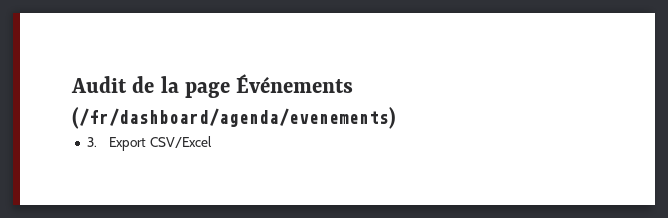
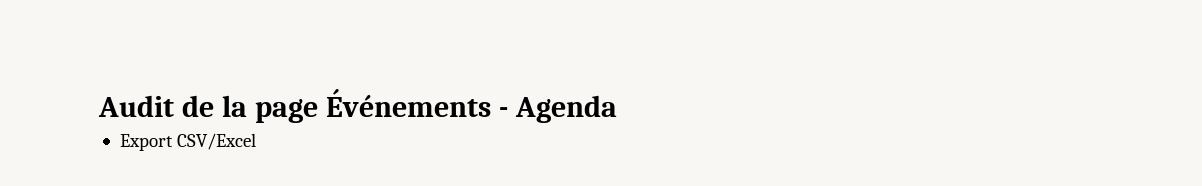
- Audit de la page Événements (/fr/dashboard/agenda/evenements)
- 3. Export CSV/Excel
+ Audit de la page Événements - Agenda
+ Export CSV/Excel

